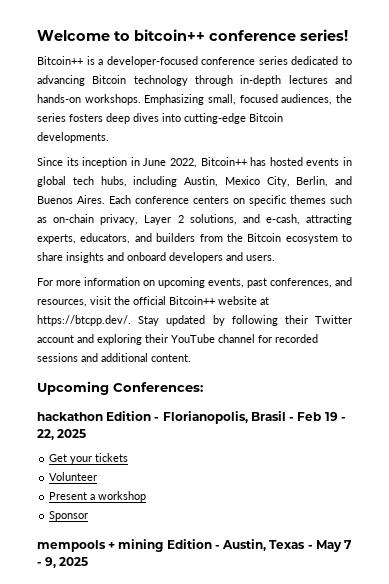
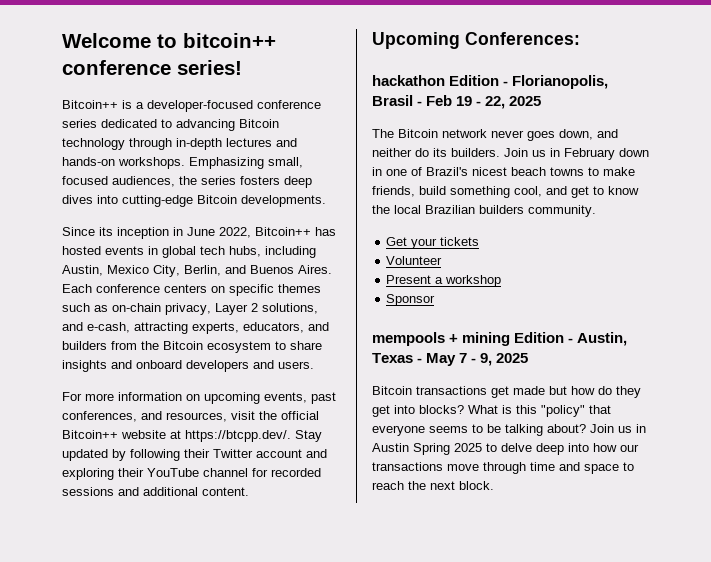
+ The Bitcoin network never goes down, and neither do its builders. Join us in February down in one of Brazil's nicest beach towns to make friends, build something cool, and get to know the local Brazilian builders community.
+ Bitcoin transactions get made but how do they get into blocks? What is this "policy" that everyone seems to be talking about? Join us in Austin Spring 2025 to delve deep into how our transactions move through time and space to reach the next block.

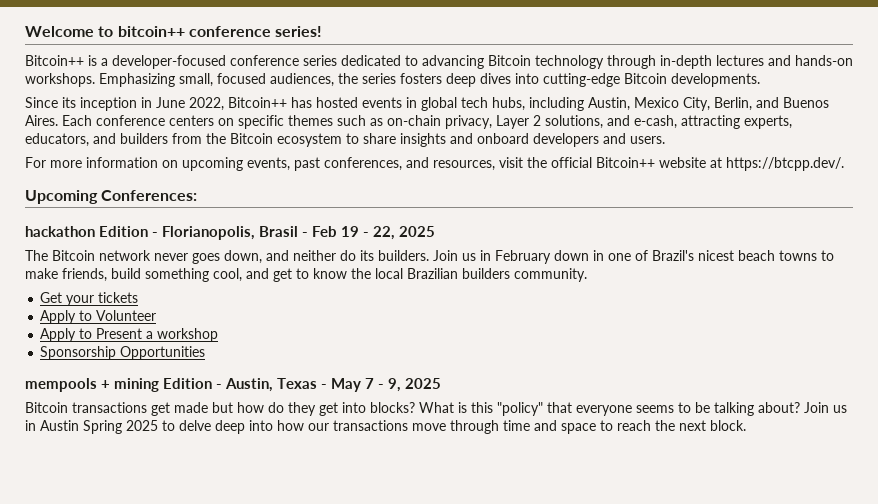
- For more information on upcoming events, past conferences, and resources, visit the official Bitcoin++ website at https://btcpp.dev/. Stay updated by following their Twitter account and exploring their YouTube channel for recorded sessions and additional content.
+ For more information on upcoming events, past conferences, and resources, visit the official Bitcoin++ website at https://btcpp.dev/.
- Volunteer
+ Apply to Volunteer
- Present a workshop
+ Apply to Present a workshop
- Sponsor
+ Sponsorship Opportunities

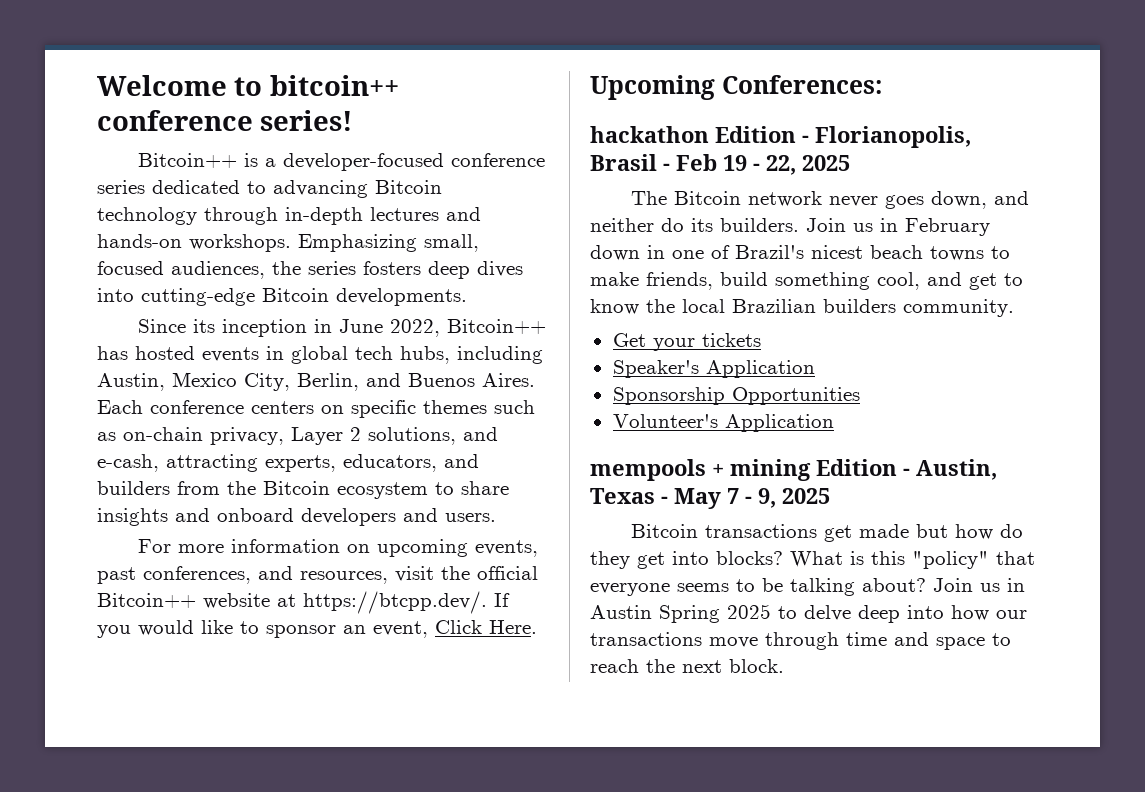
- For more information on upcoming events, past conferences, and resources, visit the official Bitcoin++ website at https://btcpp.dev/.
+ For more information on upcoming events, past conferences, and resources, visit the official Bitcoin++ website at https://btcpp.dev/. If you would like to sponsor an event, Click Here.
- Apply to Volunteer
- Apply to Present a workshop
+ Speaker's Application
+ Volunteer's Application

